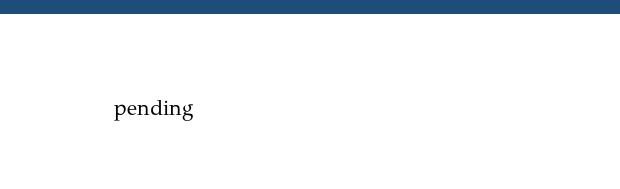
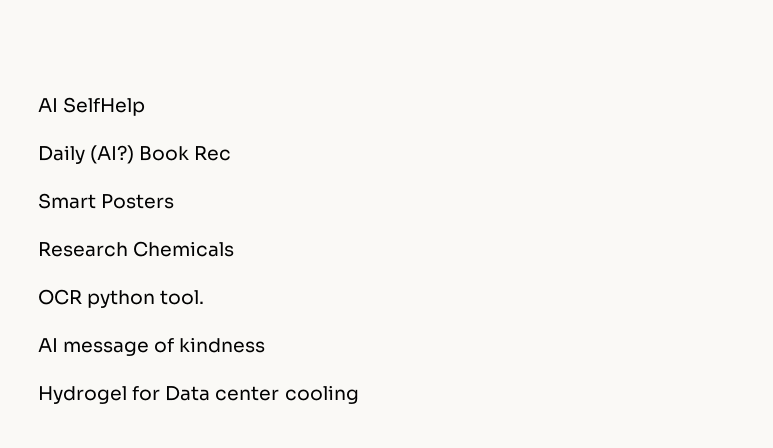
- pending
+ AI SelfHelp
+ Daily (AI?) Book Rec
+ Smart Posters
+ Research Chemicals
+ OCR python tool.
+ AI message of kindness
+ Hydrogel for Data center cooling

